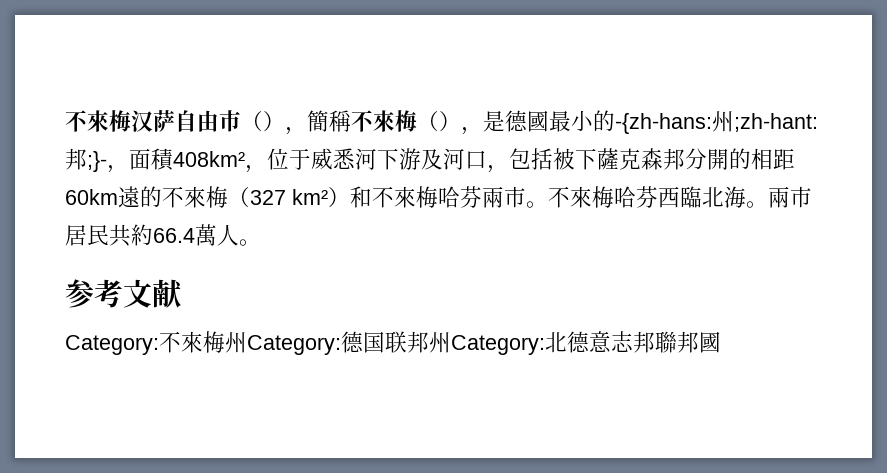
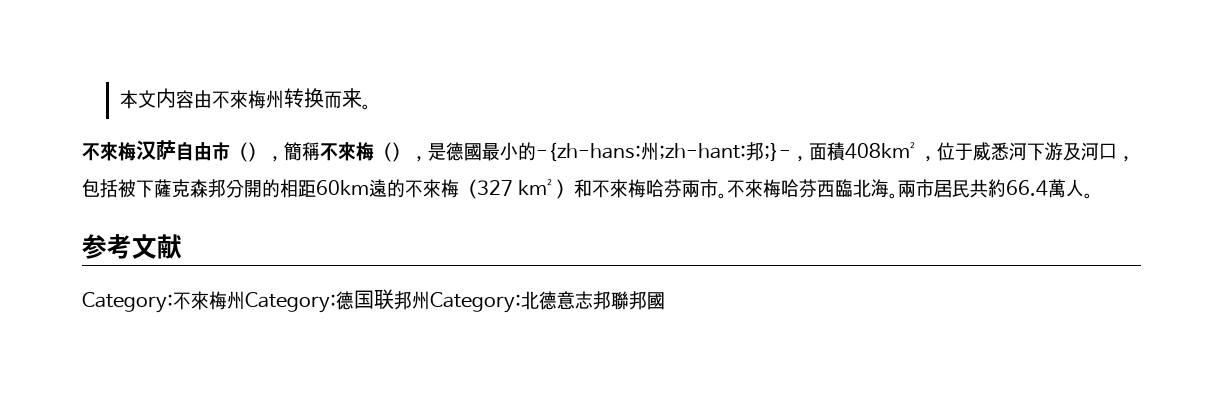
+ 本文内容由不來梅州转换而来。

